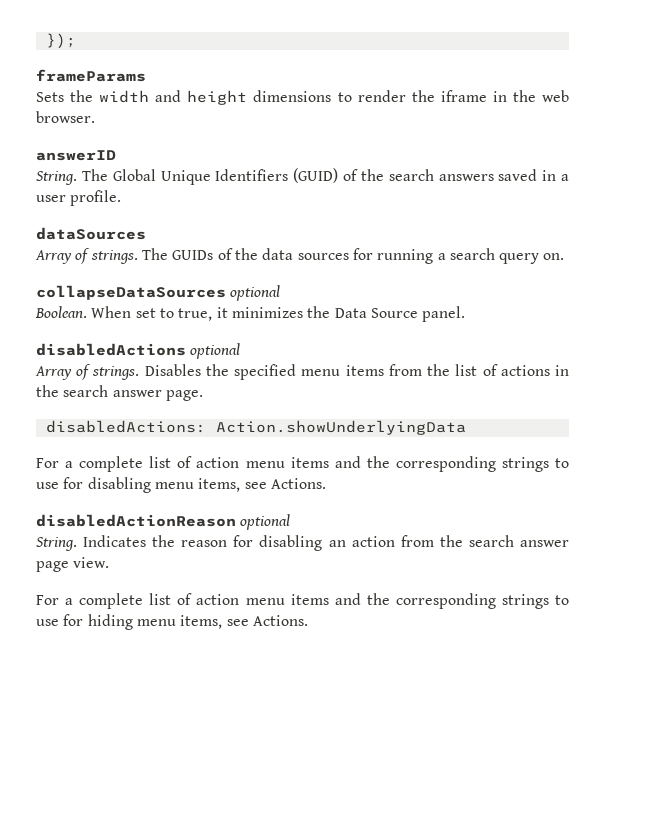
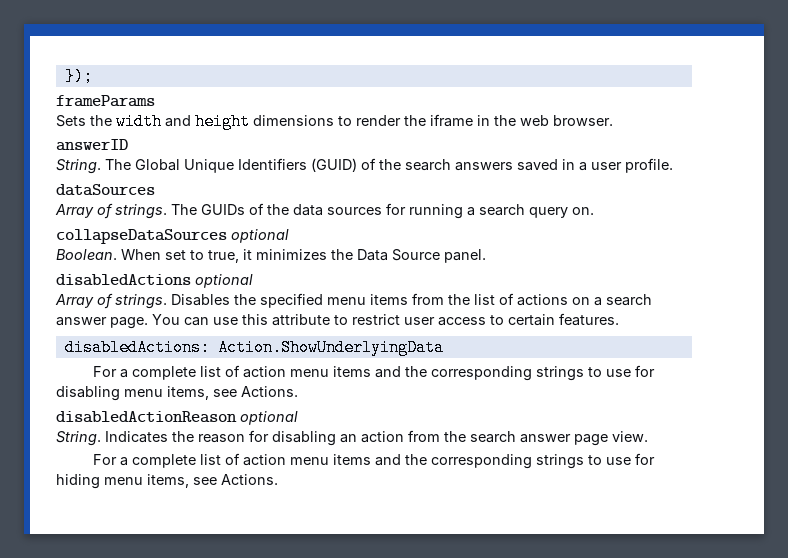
- Disables the specified menu items from the list of actions in the search answer page.
+ Disables the specified menu items from the list of actions on a search answer page. You can use this attribute to restrict user access to certain features.
- disabledActions: Action.showUnderlyingData
+ disabledActions: Action.ShowUnderlyingData

